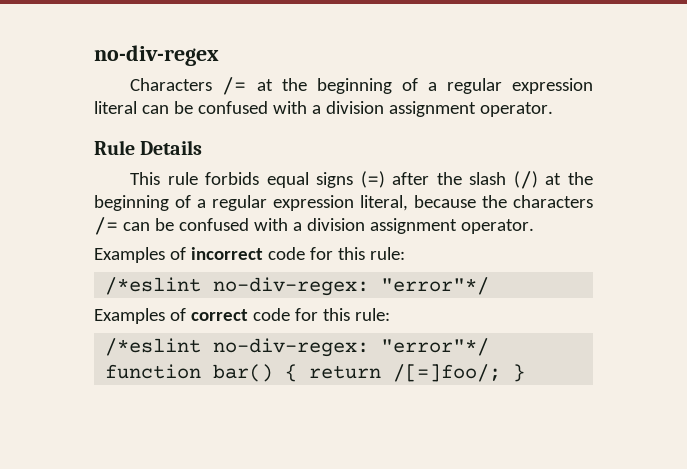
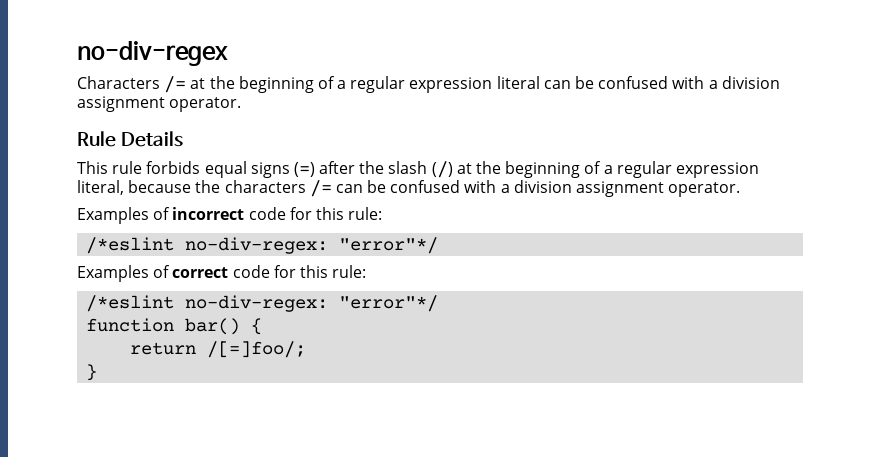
- function bar() { return /[=]foo/; }
+ function bar() {
+ return /[=]foo/;
+ }

